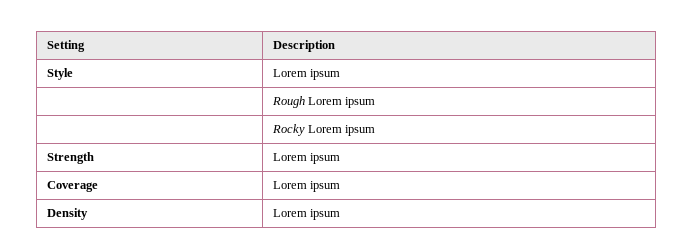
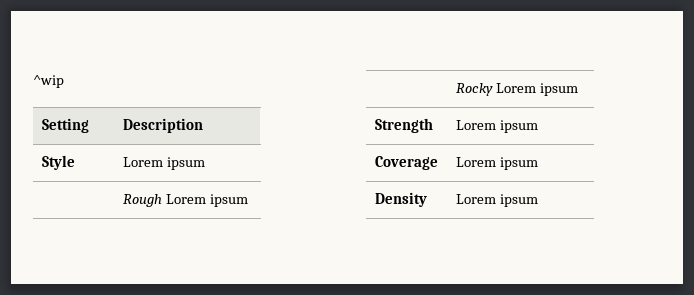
+ ^wip

